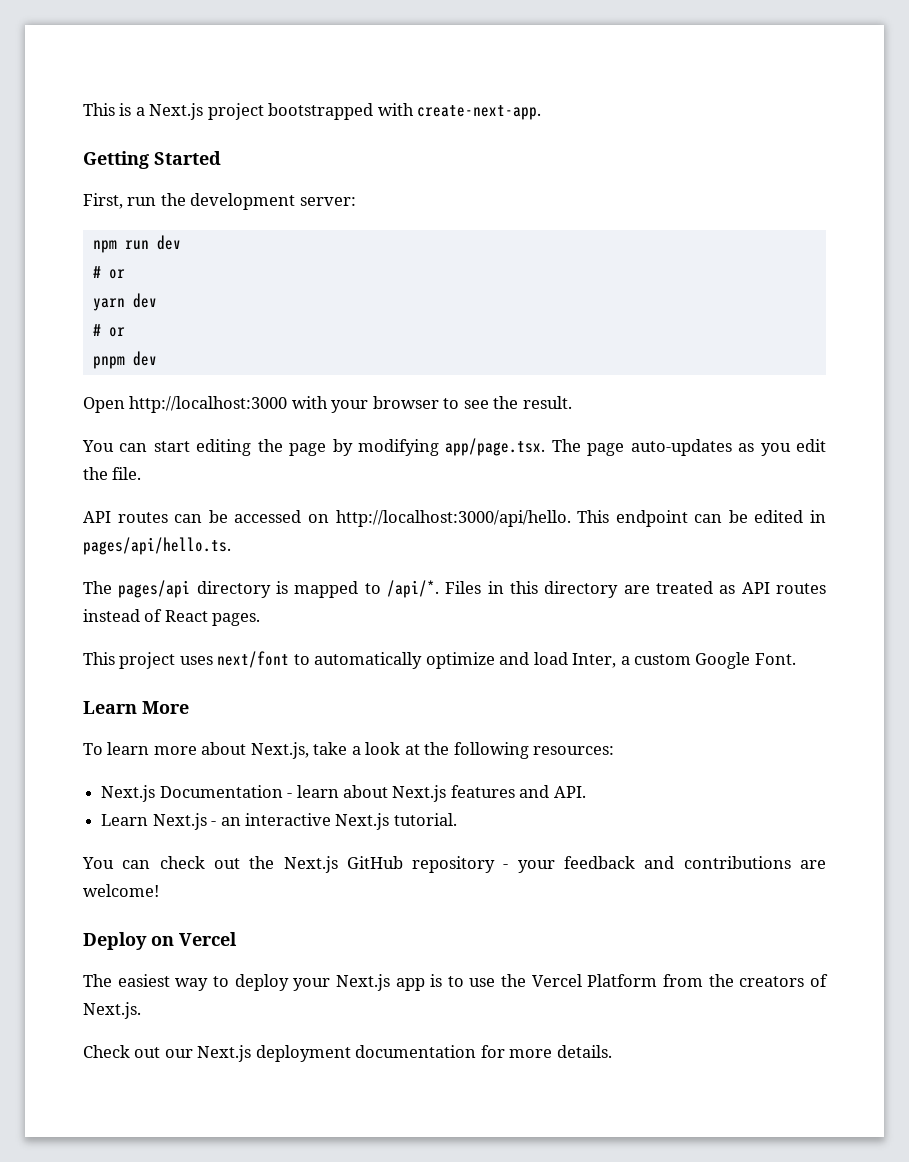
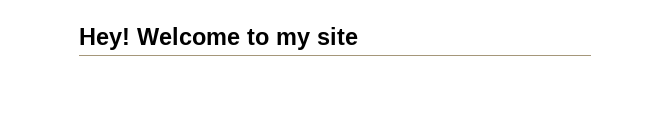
- This is a Next.js project bootstrapped with create-next-app.
- Getting Started
- First, run the development server:
- npm run dev
- # or
- yarn dev
- # or
- pnpm dev
- Open http://localhost:3000 with your browser to see the result.
- You can start editing the page by modifying app/page.tsx. The page auto-updates as you edit the file.
- API routes can be accessed on http://localhost:3000/api/hello. This endpoint can be edited in pages/api/hello.ts.
- The pages/api directory is mapped to /api/*. Files in this directory are treated as API routes instead of React pages.
- This project uses next/font to automatically optimize and load Inter, a custom Google Font.
- Learn More
- To learn more about Next.js, take a look at the following resources:
- Next.js Documentation - learn about Next.js features and API.
- Learn Next.js - an interactive Next.js tutorial.
- You can check out the Next.js GitHub repository - your feedback and contributions are welcome!
- Deploy on Vercel
- The easiest way to deploy your Next.js app is to use the Vercel Platform from the creators of Next.js.
- Check out our Next.js deployment documentation for more details.
+ Hey! Welcome to my site

